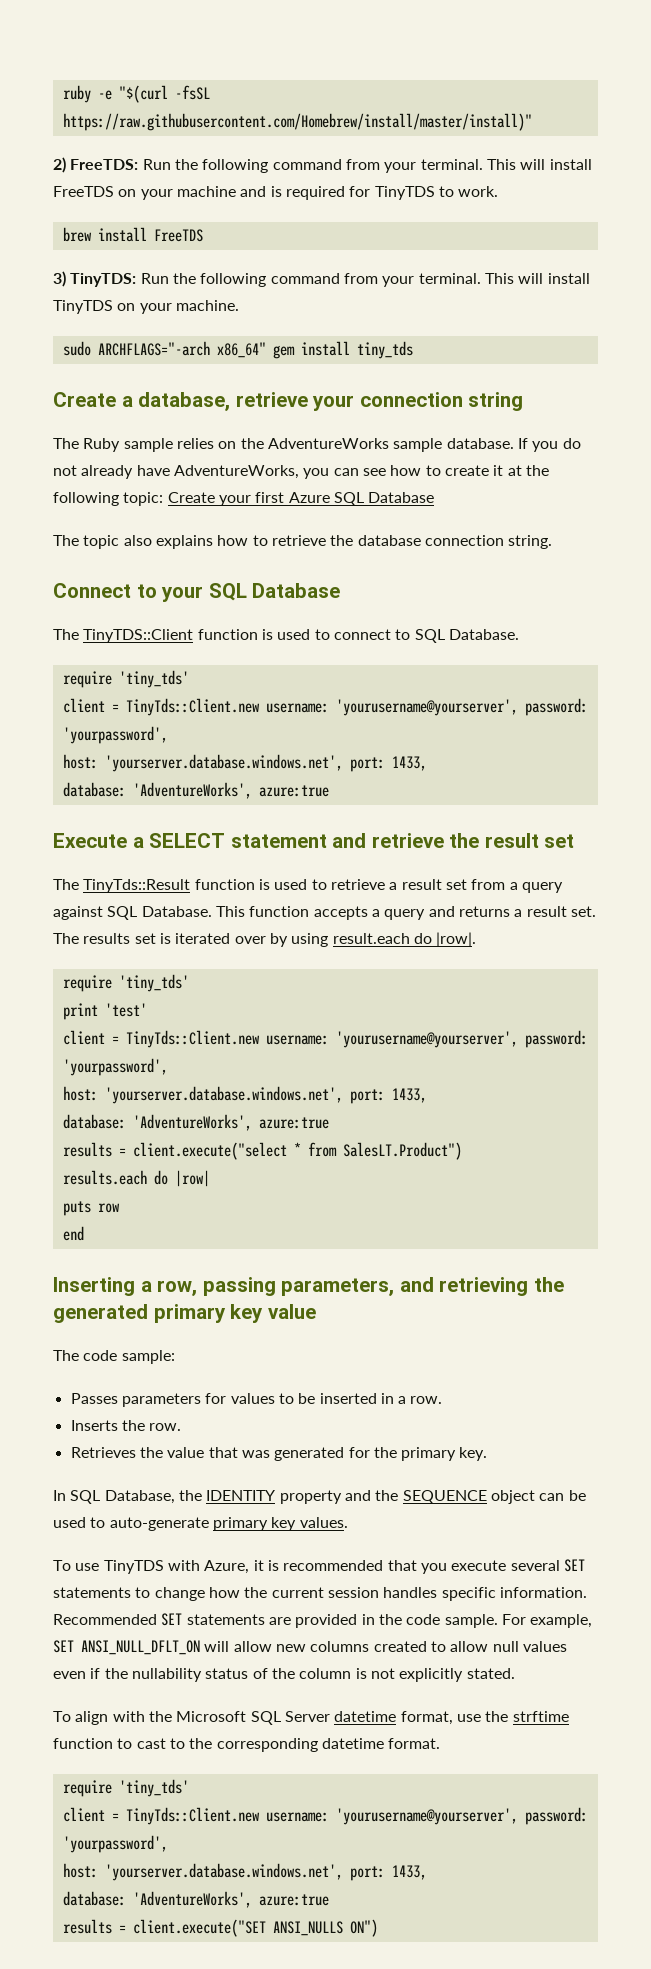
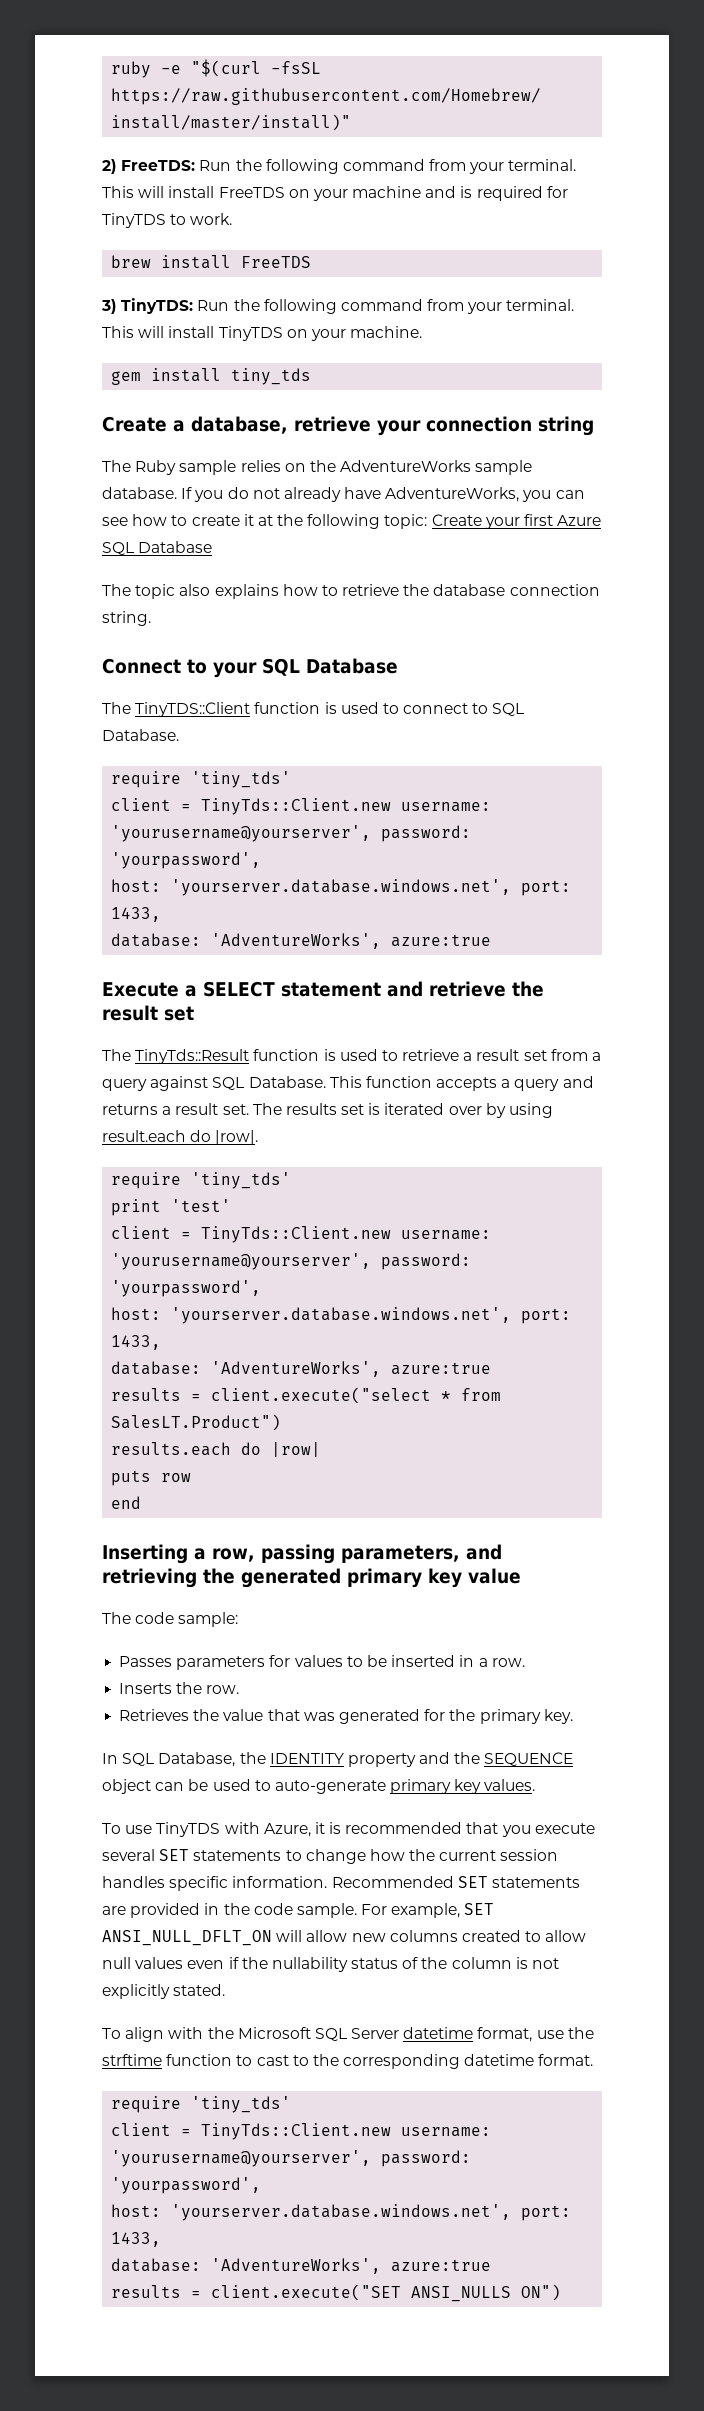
- sudo ARCHFLAGS="-arch x86_64" gem install tiny_tds
+ gem install tiny_tds

